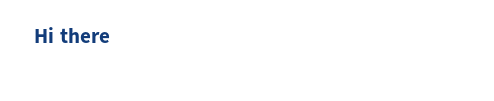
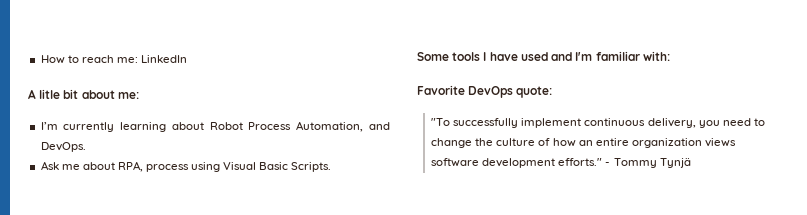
- Hi there
+ How to reach me: LinkedIn
+ A litle bit about me:
+ I’m currently learning about Robot Process Automation, and DevOps.
+ Ask me about RPA, process using Visual Basic Scripts.
+ Some tools I have used and I'm familiar with:
+ Favorite DevOps quote:
+ "To successfully implement continuous delivery, you need to change the culture of how an entire organization views software development efforts." - Tommy Tynjä

